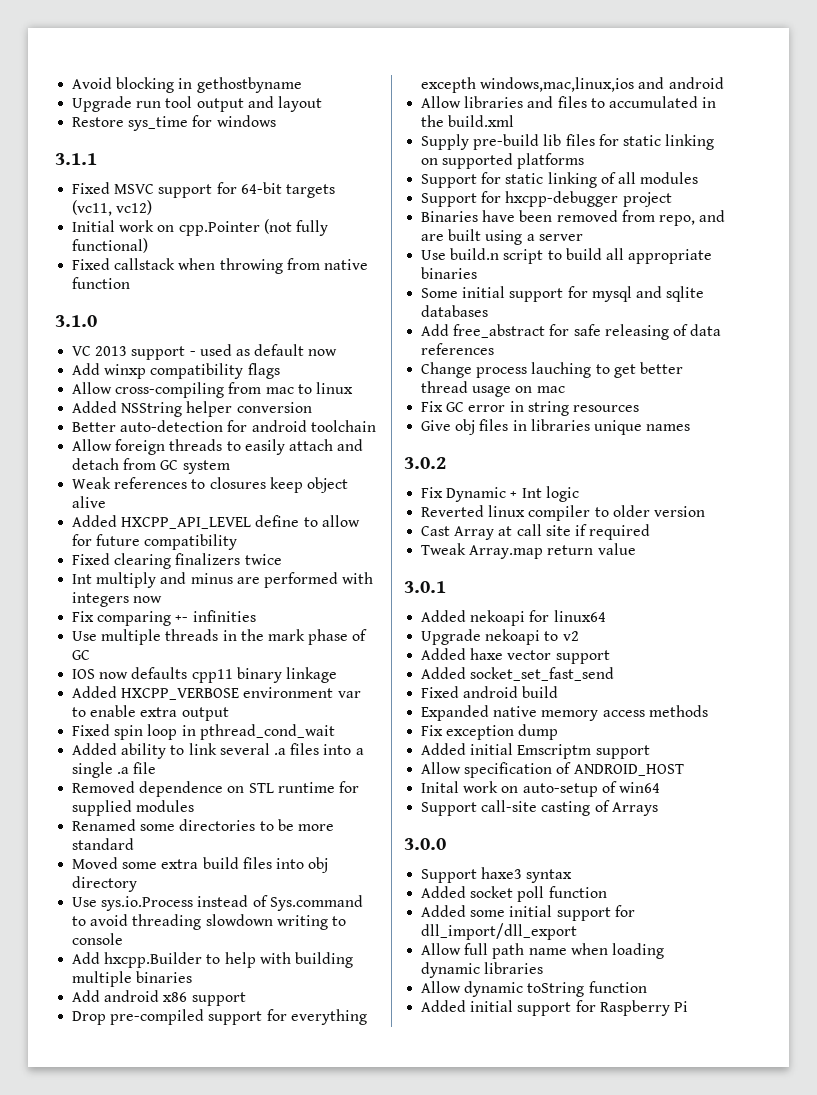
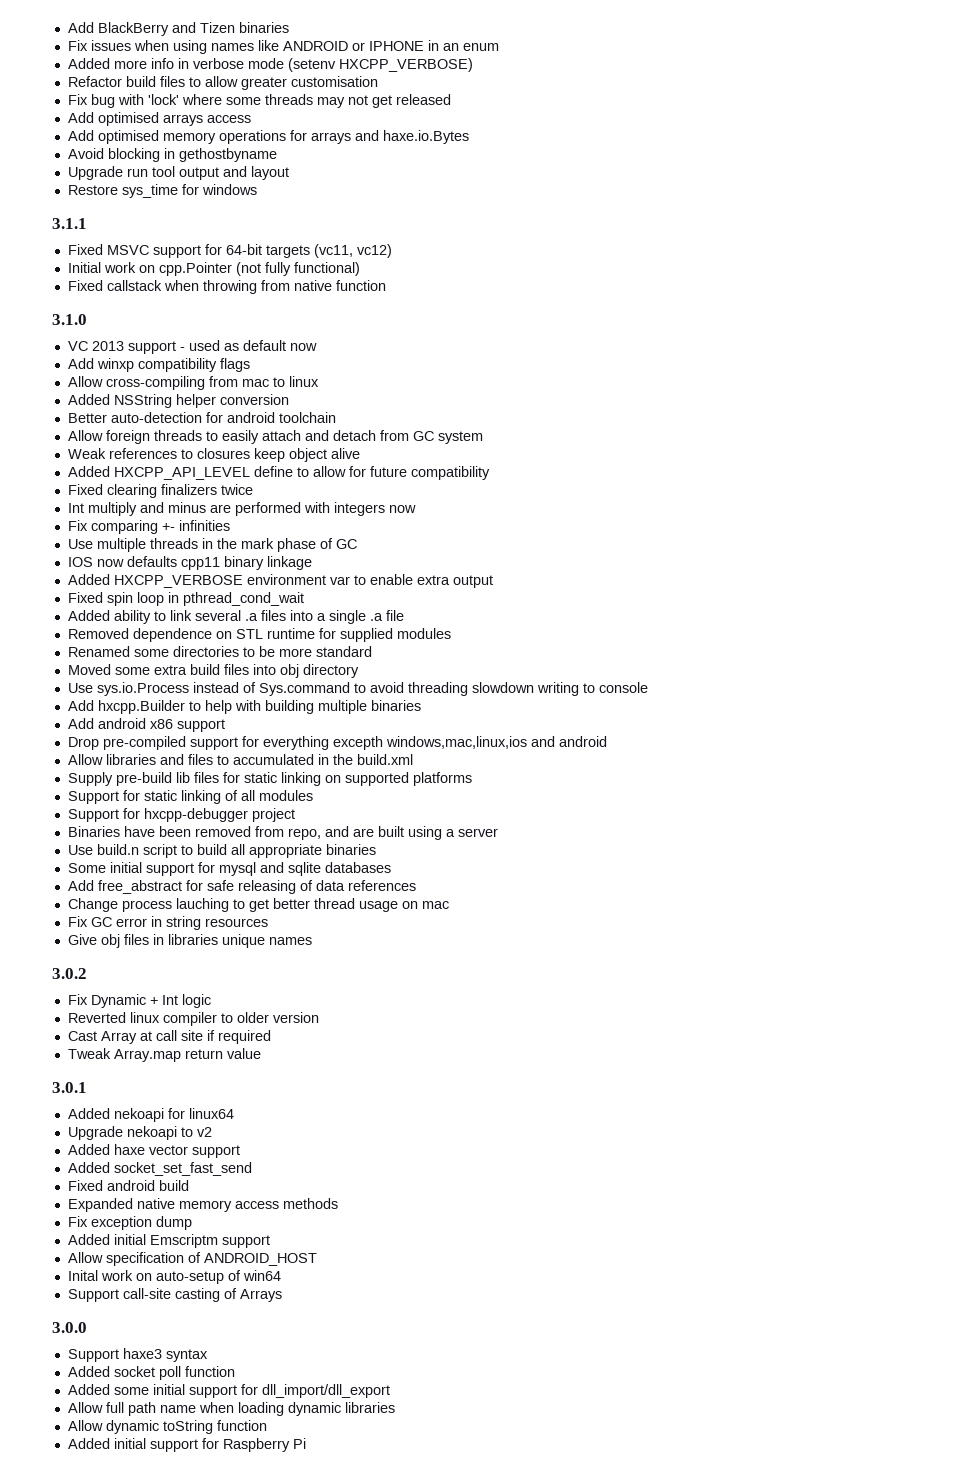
+ Add BlackBerry and Tizen binaries
+ Fix issues when using names like ANDROID or IPHONE in an enum
+ Added more info in verbose mode (setenv HXCPP_VERBOSE)
+ Refactor build files to allow greater customisation
+ Fix bug with 'lock' where some threads may not get released
+ Add optimised arrays access
+ Add optimised memory operations for arrays and haxe.io.Bytes

